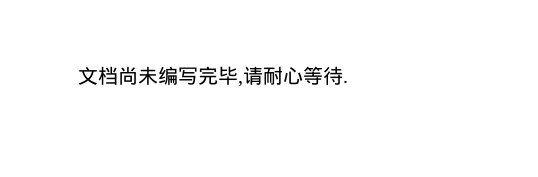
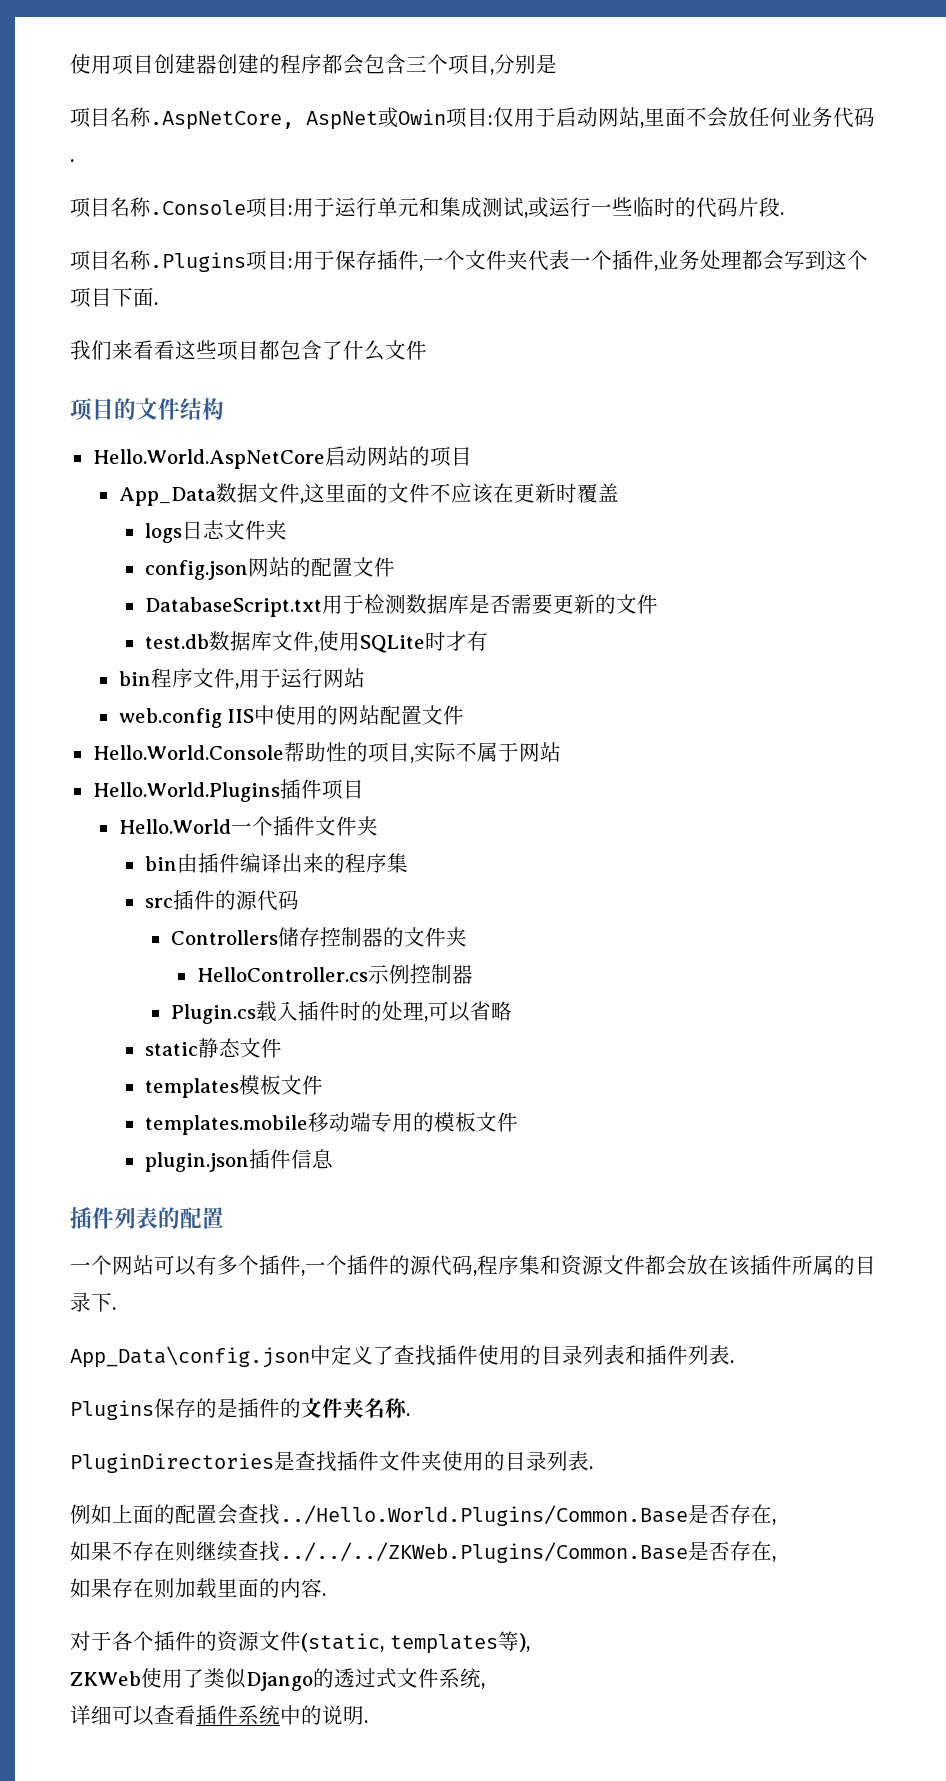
- 文档尚未编写完毕,请耐心等待.
+ 使用项目创建器创建的程序都会包含三个项目,分别是
+ 项目名称.AspNetCore, AspNet或Owin项目:仅用于启动网站,里面不会放任何业务代码.
+ 项目名称.Console项目:用于运行单元和集成测试,或运行一些临时的代码片段.
+ 项目名称.Plugins项目:用于保存插件,一个文件夹代表一个插件,业务处理都会写到这个项目下面.
+ 我们来看看这些项目都包含了什么文件
+ 项目的文件结构
+ Hello.World.AspNetCore启动网站的项目
+ App_Data数据文件,这里面的文件不应该在更新时覆盖
+ logs日志文件夹
+ config.json网站的配置文件
+ DatabaseScript.txt用于检测数据库是否需要更新的文件
+ test.db数据库文件,使用SQLite时才有
+ bin程序文件,用于运行网站
+ web.config IIS中使用的网站配置文件
+ Hello.World.Console帮助性的项目,实际不属于网站
+ Hello.World.Plugins插件项目
+ Hello.World一个插件文件夹
+ bin由插件编译出来的程序集
+ src插件的源代码
+ Controllers储存控制器的文件夹
+ HelloController.cs示例控制器
+ Plugin.cs载入插件时的处理,可以省略
+ static静态文件
+ templates模板文件
+ templates.mobile移动端专用的模板文件
+ plugin.json插件信息
+ 插件列表的配置
+ 一个网站可以有多个插件,一个插件的源代码,程序集和资源文件都会放在该插件所属的目录下.
+ App_Data\config.json中定义了查找插件使用的目录列表和插件列表.
+ Plugins保存的是插件的文件夹名称.
+ PluginDirectories是查找插件文件夹使用的目录列表.
+ 例如上面的配置会查找../Hello.World.Plugins/Common.Base是否存在,
+ 如果不存在则继续查找../../../ZKWeb.Plugins/Common.Base是否存在,
+ 如果存在则加载里面的内容.
+ 对于各个插件的资源文件(static, templates等),
+ ZKWeb使用了类似Django的透过式文件系统,
+ 详细可以查看插件系统中的说明.

